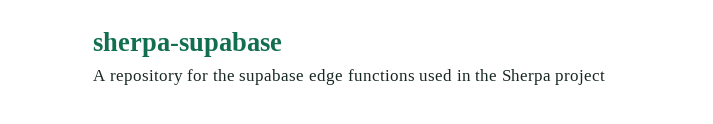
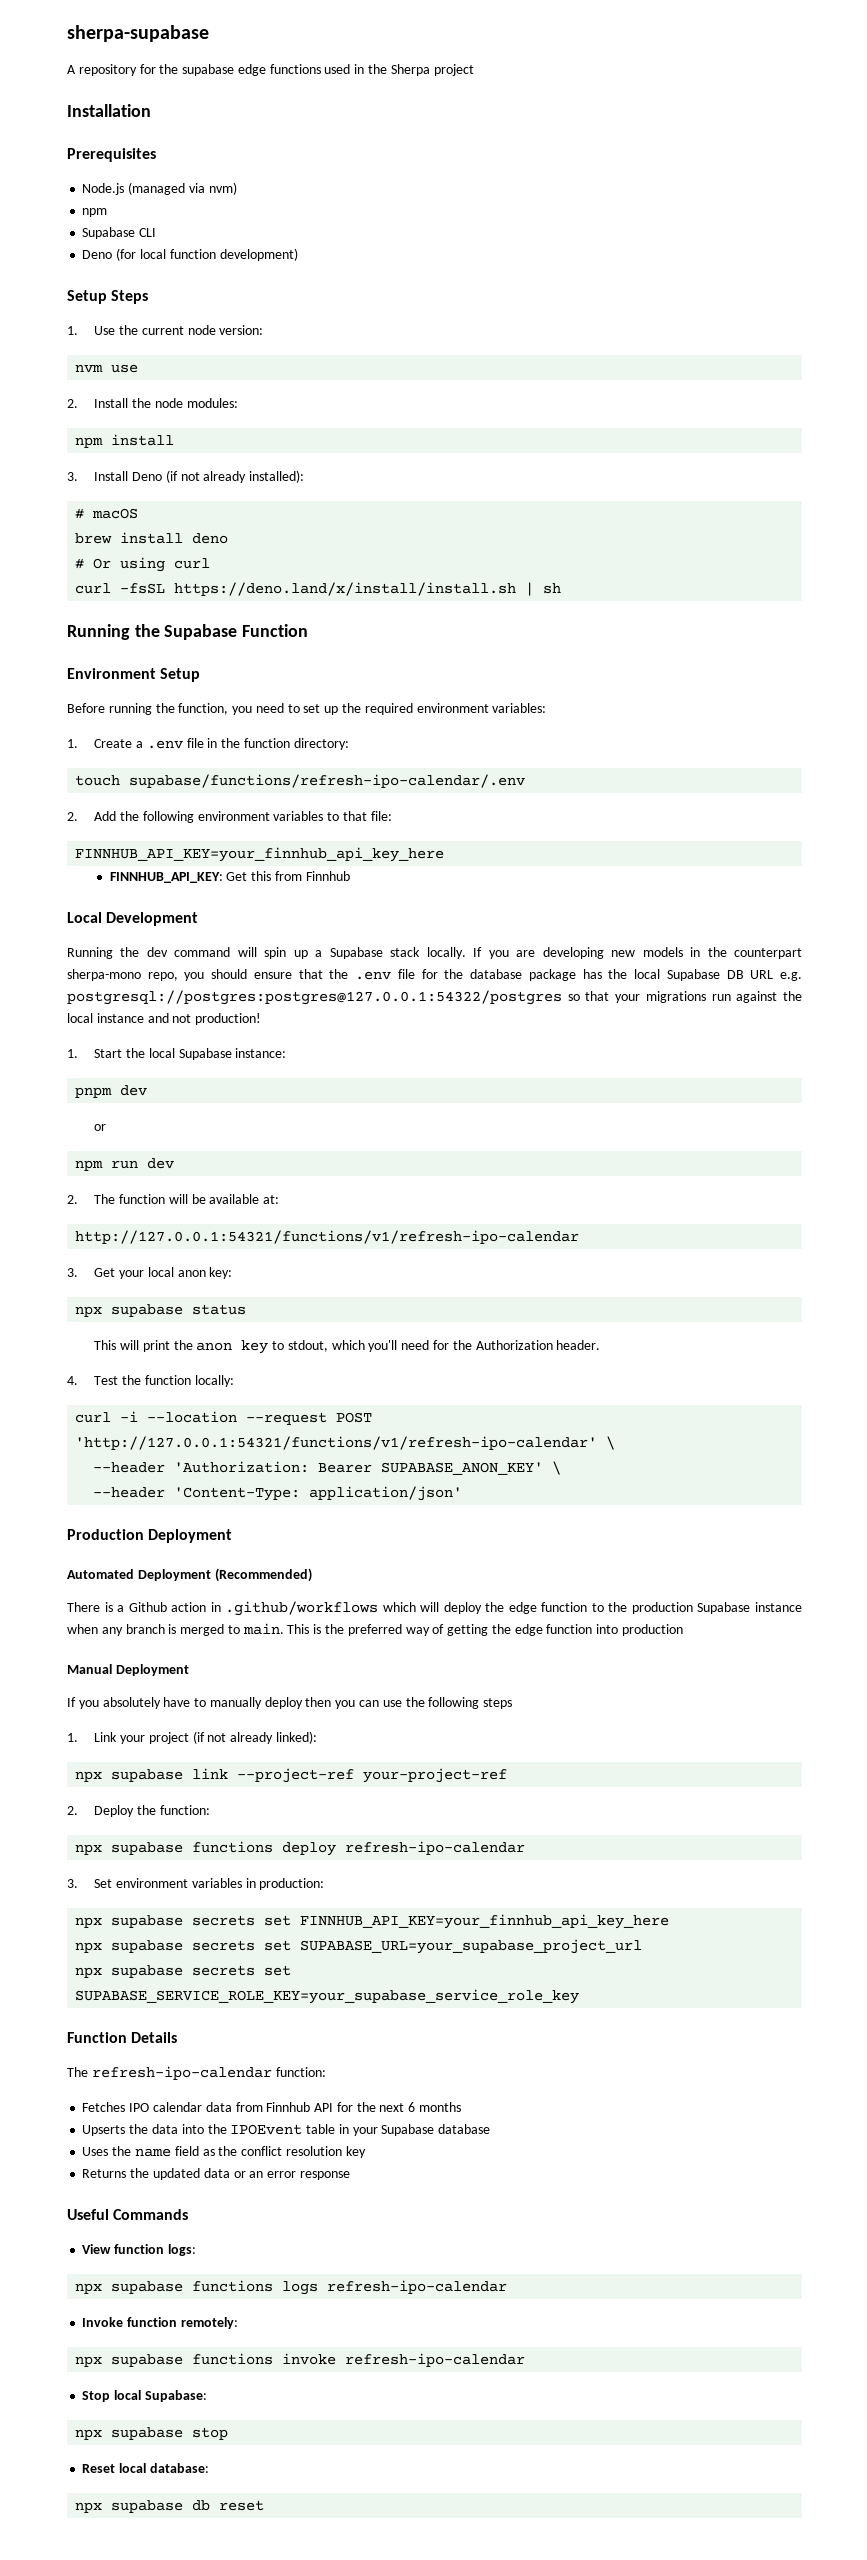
+ Installation
+ Prerequisites
+ Node.js (managed via nvm)
+ npm
+ Supabase CLI
+ Deno (for local function development)
+ Setup Steps
+ 1. Use the current node version:
+ nvm use
+ 2. Install the node modules:
+ npm install
+ 3. Install Deno (if not already installed):
+ # macOS
+ brew install deno
+ # Or using curl
+ curl -fsSL https://deno.land/x/install/install.sh | sh
+ Running the Supabase Function
+ Environment Setup
+ Before running the function, you need to set up the required environment variables:
+ 1. Create a .env file in the function directory:
+ touch supabase/functions/refresh-ipo-calendar/.env
+ 2. Add the following environment variables to that file:
+ FINNHUB_API_KEY=your_finnhub_api_key_here
+ FINNHUB_API_KEY: Get this from Finnhub
+ Local Development
+ Running the dev command will spin up a Supabase stack locally. If you are developing new models in the counterpart sherpa-mono repo, you should ensure that the .env file for the database package has the local Supabase DB URL e.g. postgresql://postgres:postgres@127.0.0.1:54322/postgres so that your migrations run against the local instance and not production!
+ 1. Start the local Supabase instance:
+ pnpm dev
+ or
+ npm run dev
+ 2. The function will be available at:
+ http://127.0.0.1:54321/functions/v1/refresh-ipo-calendar
+ 3. Get your local anon key:
+ npx supabase status
+ This will print the anon key to stdout, which you'll need for the Authorization header.
+ 4. Test the function locally:
+ curl -i --location --request POST 'http://127.0.0.1:54321/functions/v1/refresh-ipo-calendar' \
+ --header 'Authorization: Bearer SUPABASE_ANON_KEY' \
+ --header 'Content-Type: application/json'
+ Production Deployment
+ Automated Deployment (Recommended)
+ There is a Github action in .github/workflows which will deploy the edge function to the production Supabase instance when any branch is merged to main. This is the preferred way of getting the edge function into production
+ Manual Deployment
+ If you absolutely have to manually deploy then you can use the following steps
+ 1. Link your project (if not already linked):
+ npx supabase link --project-ref your-project-ref
+ 2. Deploy the function:
+ npx supabase functions deploy refresh-ipo-calendar
+ 3. Set environment variables in production:
+ npx supabase secrets set FINNHUB_API_KEY=your_finnhub_api_key_here
+ npx supabase secrets set SUPABASE_URL=your_supabase_project_url
+ npx supabase secrets set SUPABASE_SERVICE_ROLE_KEY=your_supabase_service_role_key
+ Function Details
+ The refresh-ipo-calendar function:
+ Fetches IPO calendar data from Finnhub API for the next 6 months
+ Upserts the data into the IPOEvent table in your Supabase database
+ Uses the name field as the conflict resolution key
+ Returns the updated data or an error response
+ Useful Commands
+ View function logs:
+ npx supabase functions logs refresh-ipo-calendar
+ Invoke function remotely:
+ npx supabase functions invoke refresh-ipo-calendar
+ Stop local Supabase:
+ npx supabase stop
+ Reset local database:
+ npx supabase db reset

